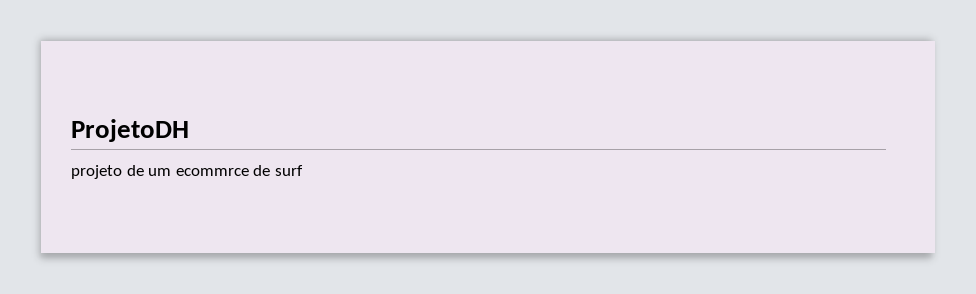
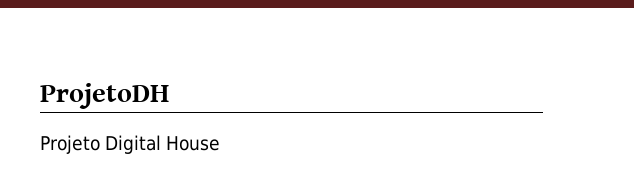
- projeto de um ecommrce de surf
+ Projeto Digital House

